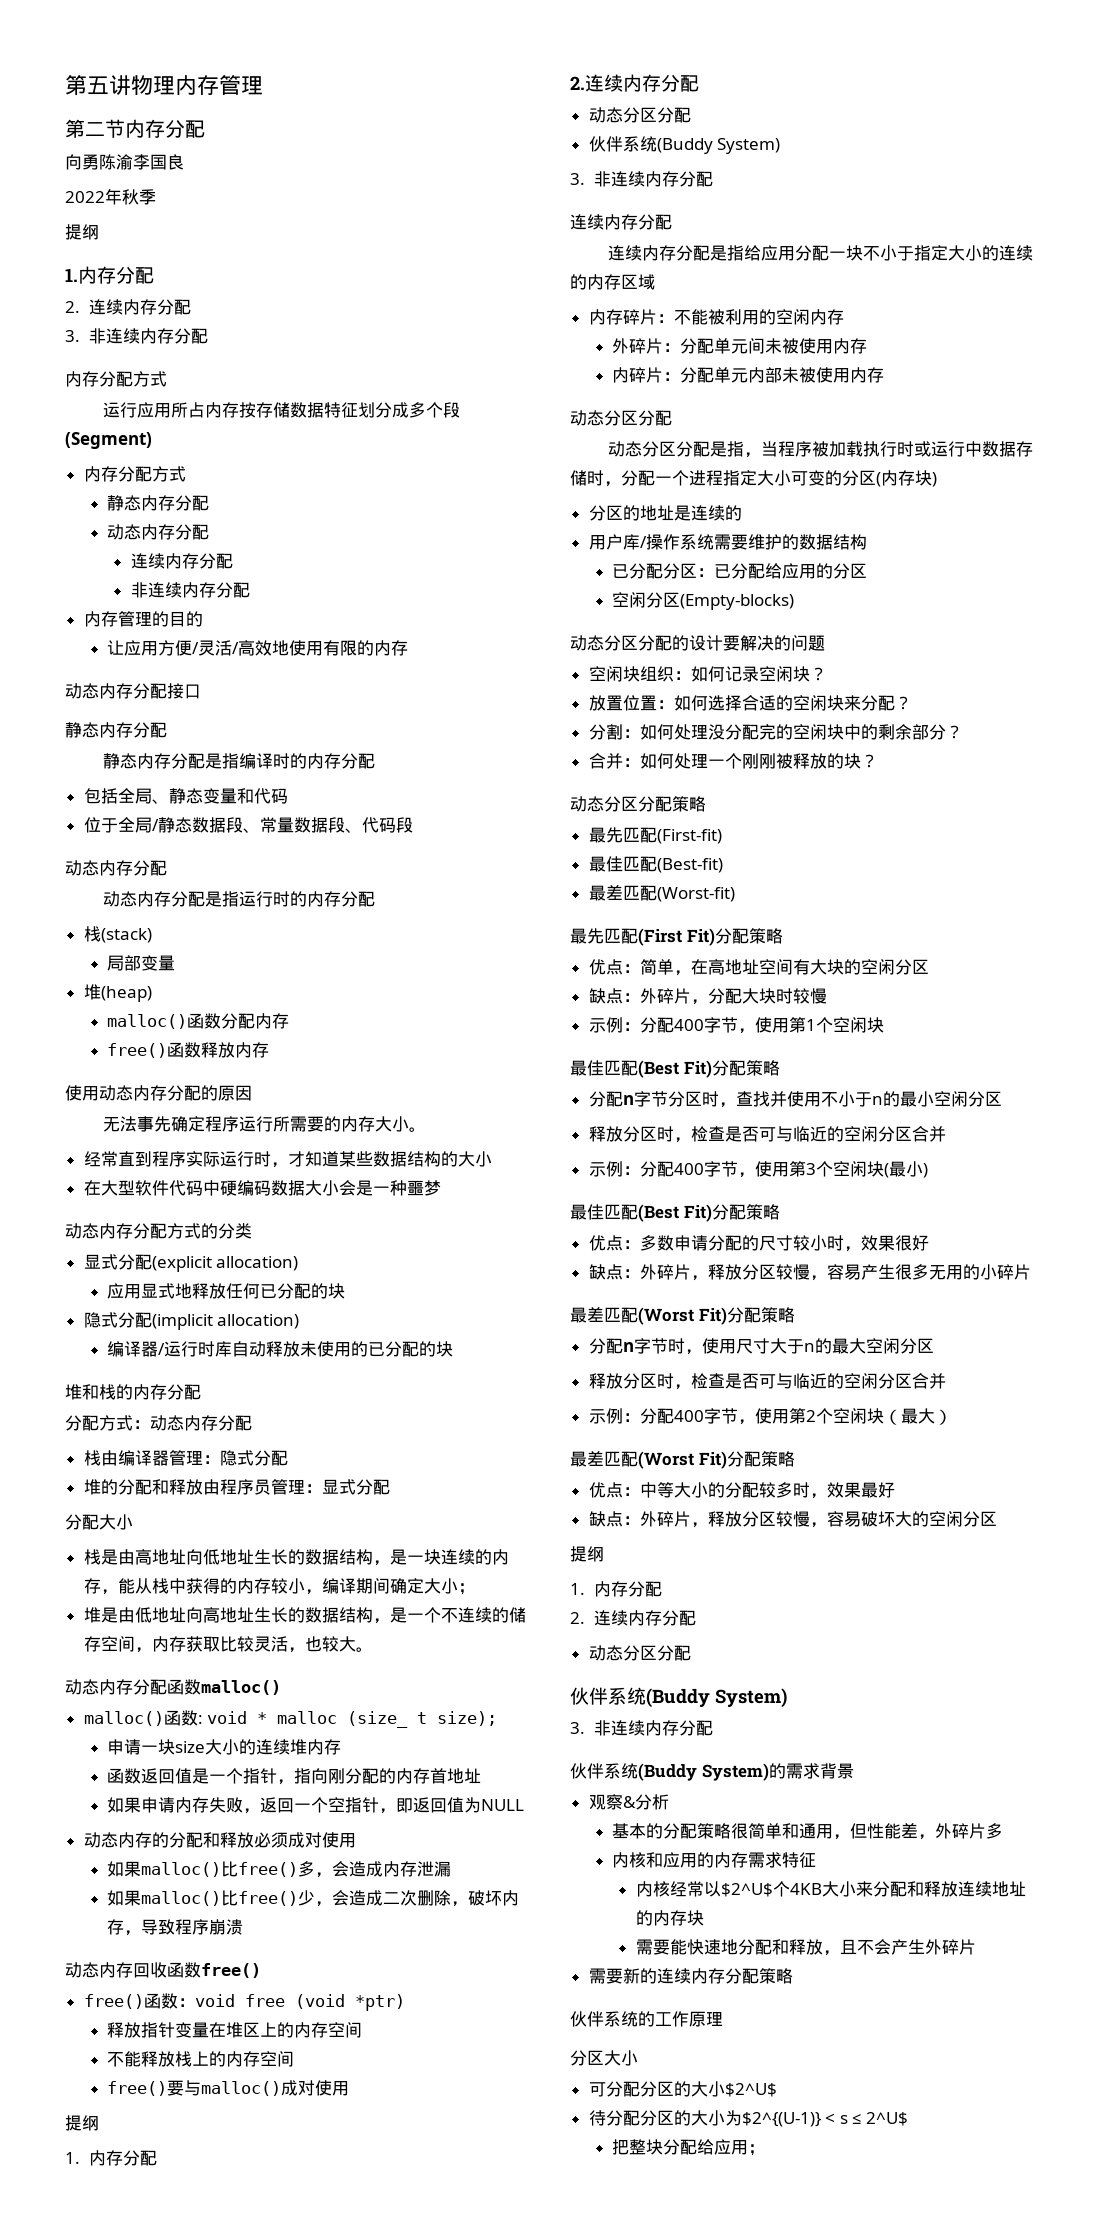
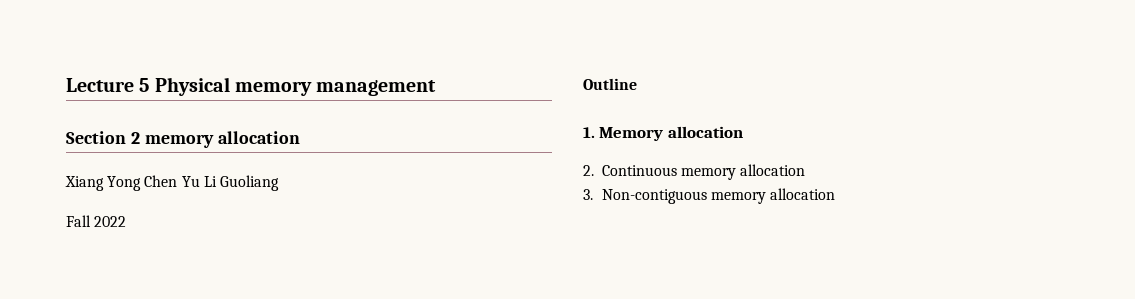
- 第五讲物理内存管理
- 第二节内存分配
- 向勇陈渝李国良
- 2022年秋季
- 提纲
- 1.内存分配
- 2.连续内存分配
- 3.非连续内存分配
- 内存分配方式
- 运行应用所占内存按存储数据特征划分成多个段(Segment)
- 内存分配方式
- 静态内存分配
- 动态内存分配
- 连续内存分配
- 非连续内存分配
- 内存管理的目的
- 让应用方便/灵活/高效地使用有限的内存
- 动态内存分配接口
- 静态内存分配
- 静态内存分配是指编译时的内存分配
- 包括全局、静态变量和代码
- 位于全局/静态数据段、常量数据段、代码段
- 动态内存分配
- 动态内存分配是指运行时的内存分配
- 栈(stack)
- 局部变量
- 堆(heap)
- malloc()函数分配内存
- free()函数释放内存
- 使用动态内存分配的原因
- 无法事先确定程序运行所需要的内存大小。
- 经常直到程序实际运行时，才知道某些数据结构的大小
- 在大型软件代码中硬编码数据大小会是一种噩梦
- 动态内存分配方式的分类
- 显式分配(explicit allocation)
- 应用显式地释放任何已分配的块
- 隐式分配(implicit allocation)
- 编译器/运行时库自动释放未使用的已分配的块
- 堆和栈的内存分配
- 分配方式：动态内存分配
- 栈由编译器管理：隐式分配
- 堆的分配和释放由程序员管理：显式分配
- 分配大小
- 栈是由高地址向低地址生长的数据结构，是一块连续的内存，能从栈中获得的内存较小，编译期间确定大小；
- 堆是由低地址向高地址生长的数据结构，是一个不连续的储存空间，内存获取比较灵活，也较大。
- 动态内存分配函数malloc()
- malloc()函数: void * malloc (size_ t size);
- 申请一块size大小的连续堆内存
- 函数返回值是一个指针，指向刚分配的内存首地址
- 如果申请内存失败，返回一个空指针，即返回值为NULL
- 动态内存的分配和释放必须成对使用
- 如果malloc()比free()多，会造成内存泄漏
- 如果malloc()比free()少，会造成二次删除，破坏内存，导致程序崩溃
- 动态内存回收函数free()
- free()函数：void free (void *ptr)
- 释放指针变量在堆区上的内存空间
- 不能释放栈上的内存空间
- free()要与malloc()成对使用
- 提纲
- 1.内存分配
- 2.连续内存分配
- 动态分区分配
- 伙伴系统(Buddy System)
- 3.非连续内存分配
- 连续内存分配
- 连续内存分配是指给应用分配一块不小于指定大小的连续的内存区域
- 内存碎片：不能被利用的空闲内存
- 外碎片：分配单元间未被使用内存
- 内碎片：分配单元内部未被使用内存
- 动态分区分配
- 动态分区分配是指，当程序被加载执行时或运行中数据存储时，分配一个进程指定大小可变的分区(内存块)
- 分区的地址是连续的
- 用户库/操作系统需要维护的数据结构
- 已分配分区：已分配给应用的分区
- 空闲分区(Empty-blocks)
- 动态分区分配的设计要解决的问题
- 空闲块组织：如何记录空闲块？
- 放置位置：如何选择合适的空闲块来分配？
- 分割：如何处理没分配完的空闲块中的剩余部分？
- 合并：如何处理一个刚刚被释放的块？
- 动态分区分配策略
- 最先匹配(First-fit)
- 最佳匹配(Best-fit)
- 最差匹配(Worst-fit)
- 最先匹配(First Fit)分配策略
- 优点：简单，在高地址空间有大块的空闲分区
- 缺点：外碎片，分配大块时较慢
- 示例：分配400字节，使用第1个空闲块
- 最佳匹配(Best Fit)分配策略
- 分配n字节分区时，查找并使用不小于n的最小空闲分区
- 释放分区时，检查是否可与临近的空闲分区合并
- 示例：分配400字节，使用第3个空闲块(最小)
- 最佳匹配(Best Fit)分配策略
- 优点：多数申请分配的尺寸较小时，效果很好
- 缺点：外碎片，释放分区较慢，容易产生很多无用的小碎片
- 最差匹配(Worst Fit)分配策略
- 分配n字节时，使用尺寸大于n的最大空闲分区
- 释放分区时，检查是否可与临近的空闲分区合并
- 示例：分配400字节，使用第2个空闲块（最大）
- 最差匹配(Worst Fit)分配策略
- 优点：中等大小的分配较多时，效果最好
- 缺点：外碎片，释放分区较慢，容易破坏大的空闲分区
- 提纲
- 1.内存分配
- 2.连续内存分配
- 动态分区分配
- 伙伴系统(Buddy System)
- 3.非连续内存分配
- 伙伴系统(Buddy System)的需求背景
- 观察&分析
- 基本的分配策略很简单和通用，但性能差，外碎片多
- 内核和应用的内存需求特征
- 内核经常以$2^U$个4KB大小来分配和释放连续地址的内存块
- 需要能快速地分配和释放，且不会产生外碎片
- 需要新的连续内存分配策略
- 伙伴系统的工作原理
- 分区大小
- 可分配分区的大小$2^U$
- 待分配分区的大小为$2^{(U-1)} < s ≤ 2^U$
- 把整块分配给应用；
+ Lecture 5 Physical memory management
+ Section 2 memory allocation
+ Xiang Yong Chen Yu Li Guoliang
+ Fall 2022
+ Outline
+ 1. Memory allocation
+ 2. Continuous memory allocation
+ 3. Non-contiguous memory allocation

